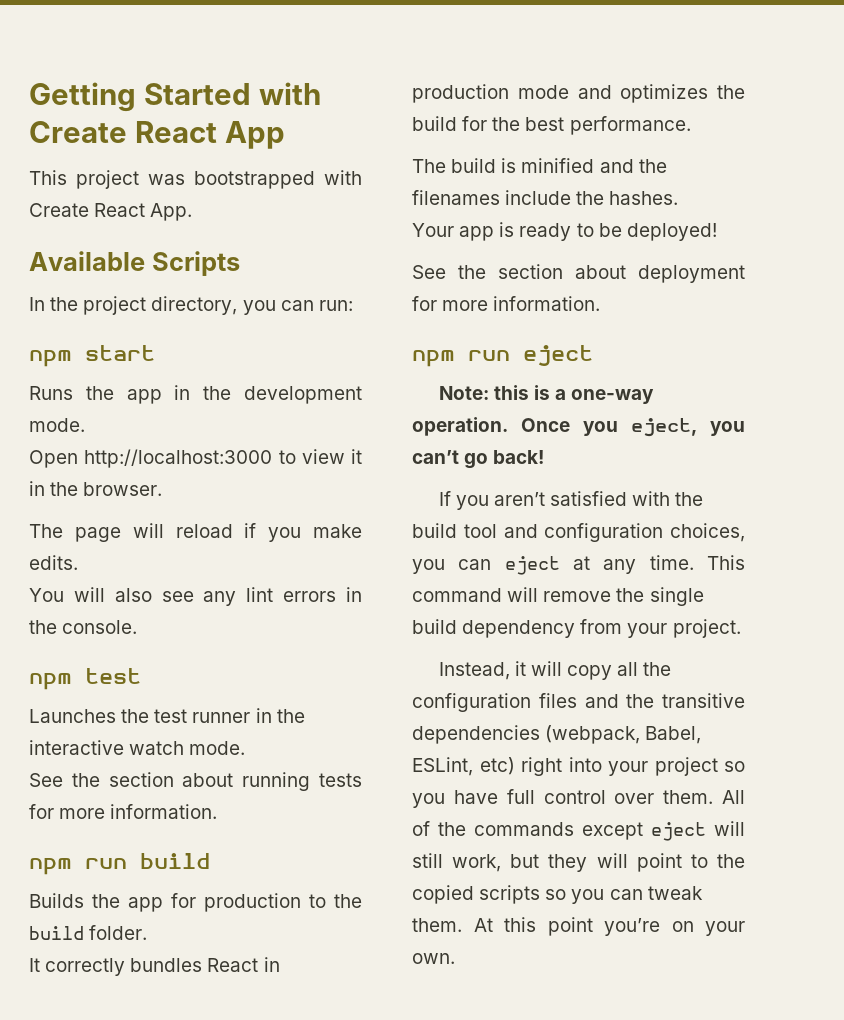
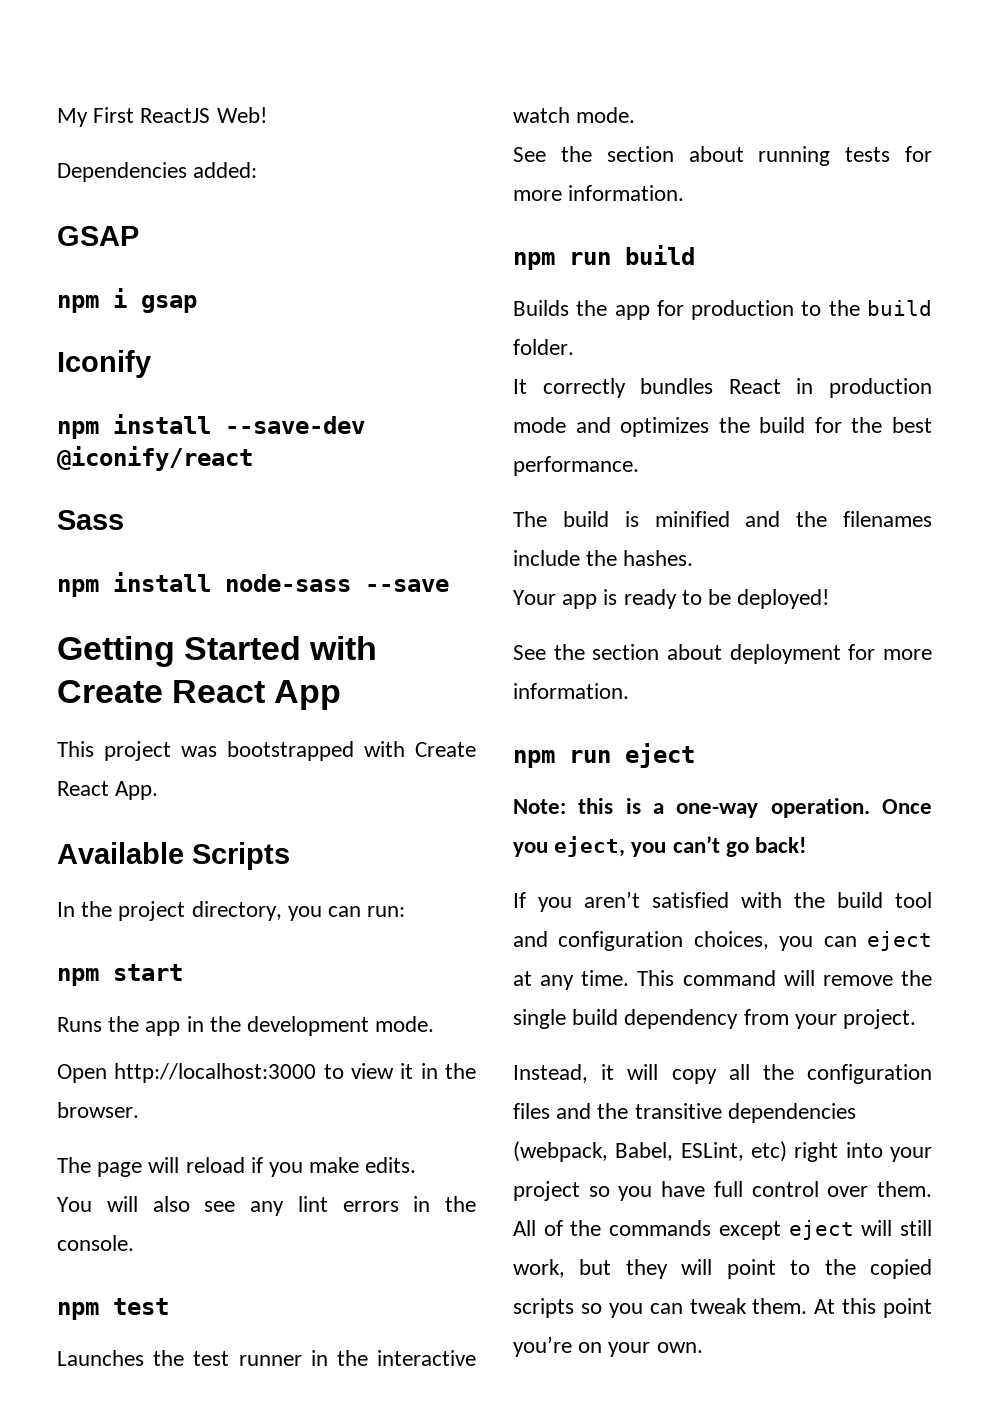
+ My First ReactJS Web!
+ Dependencies added:
+ GSAP
+ npm i gsap
+ Iconify
+ npm install --save-dev @iconify/react
+ Sass
+ npm install node-sass --save

